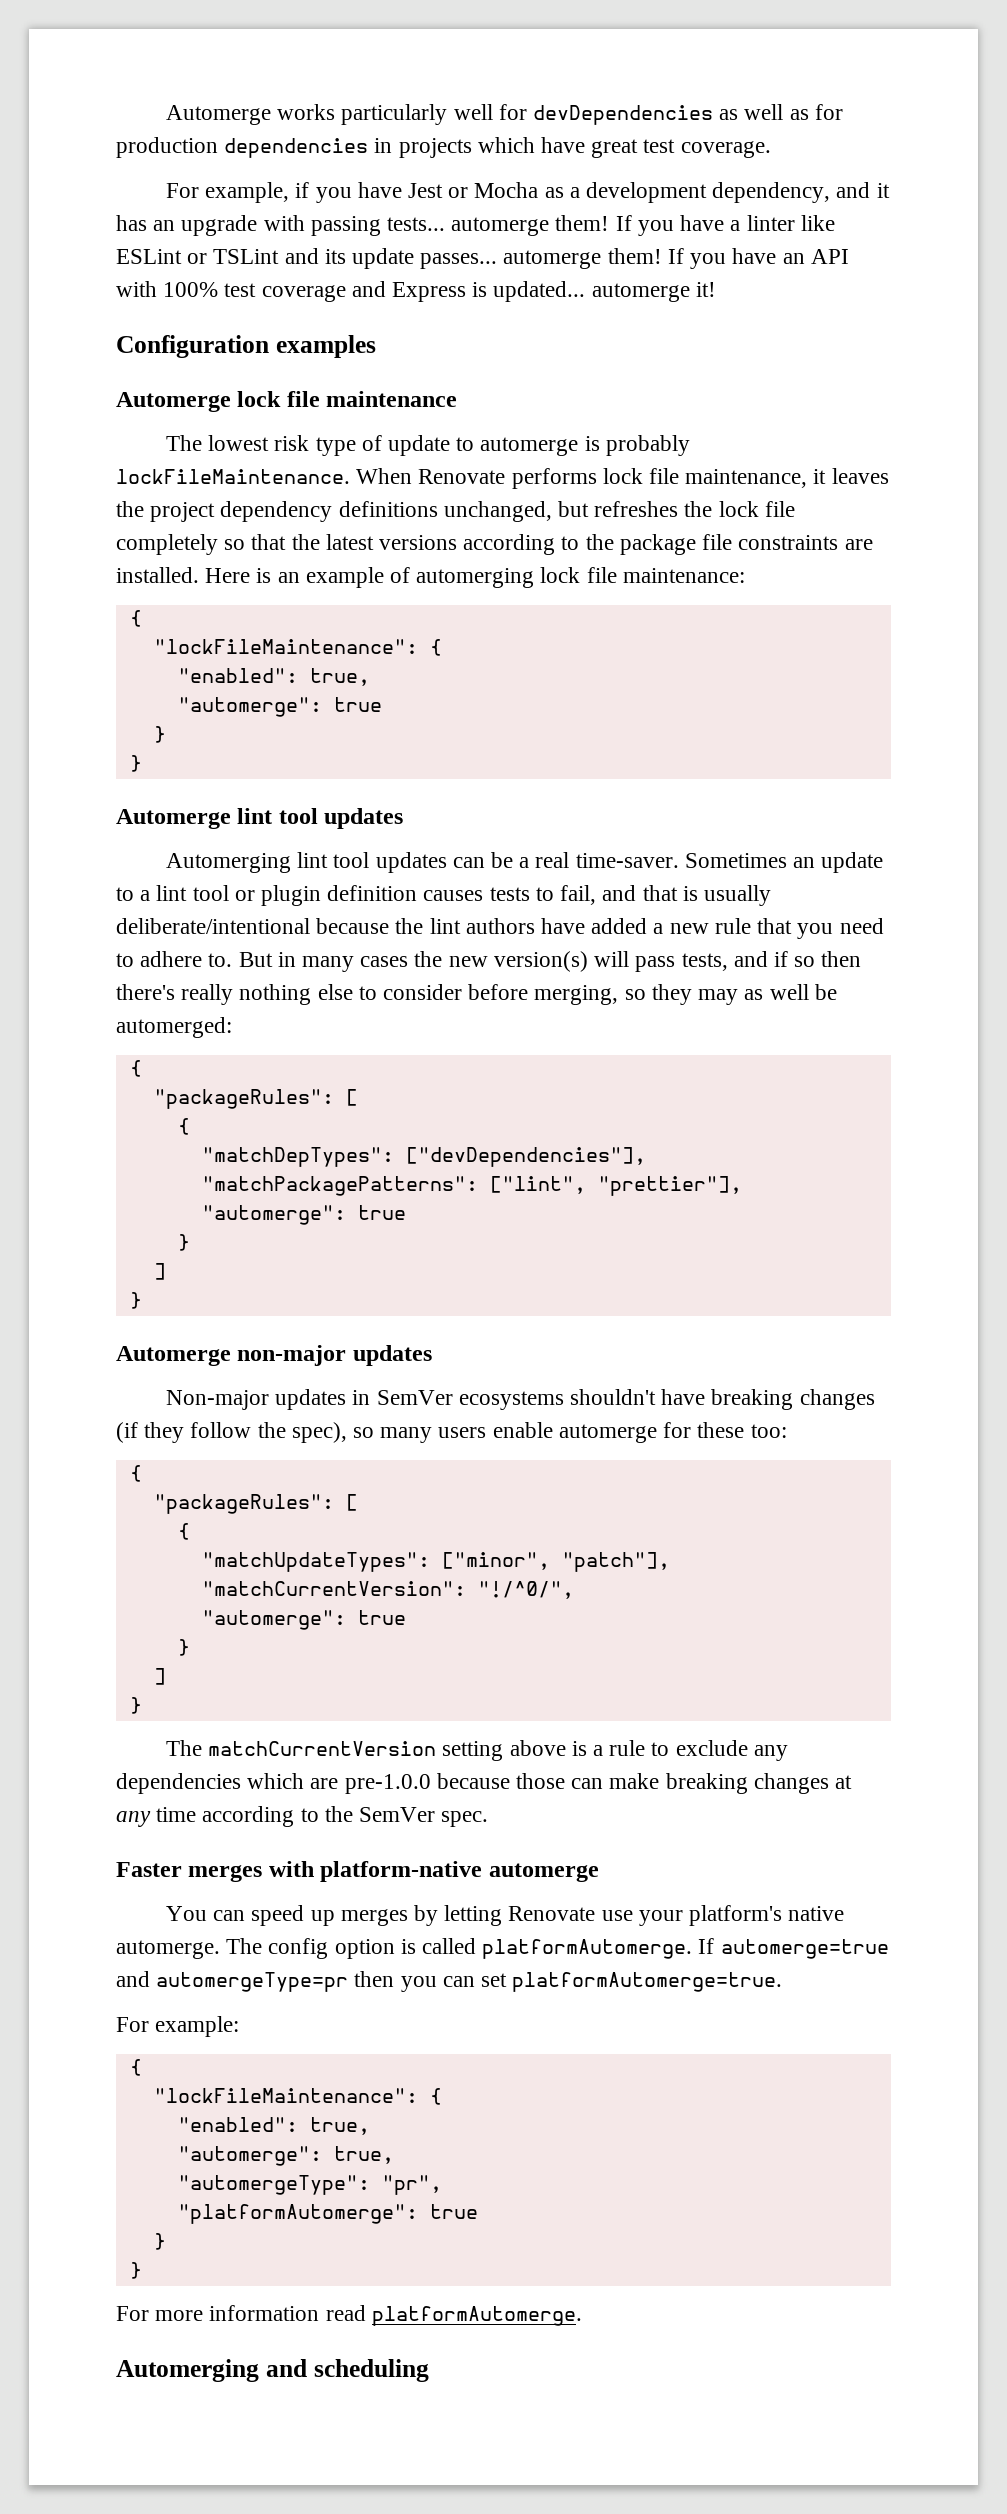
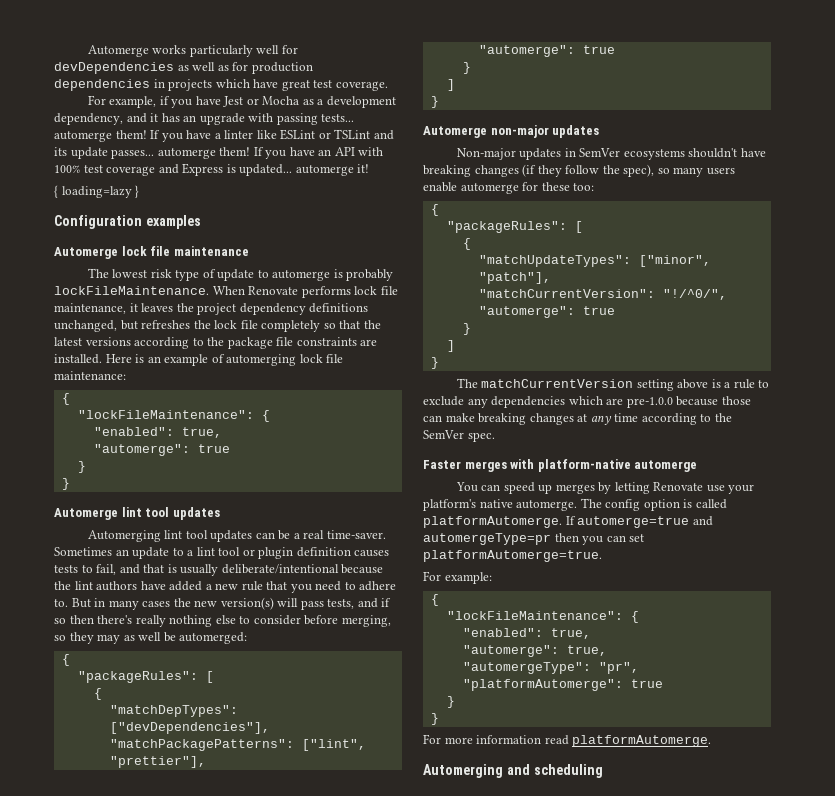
+ { loading=lazy }

